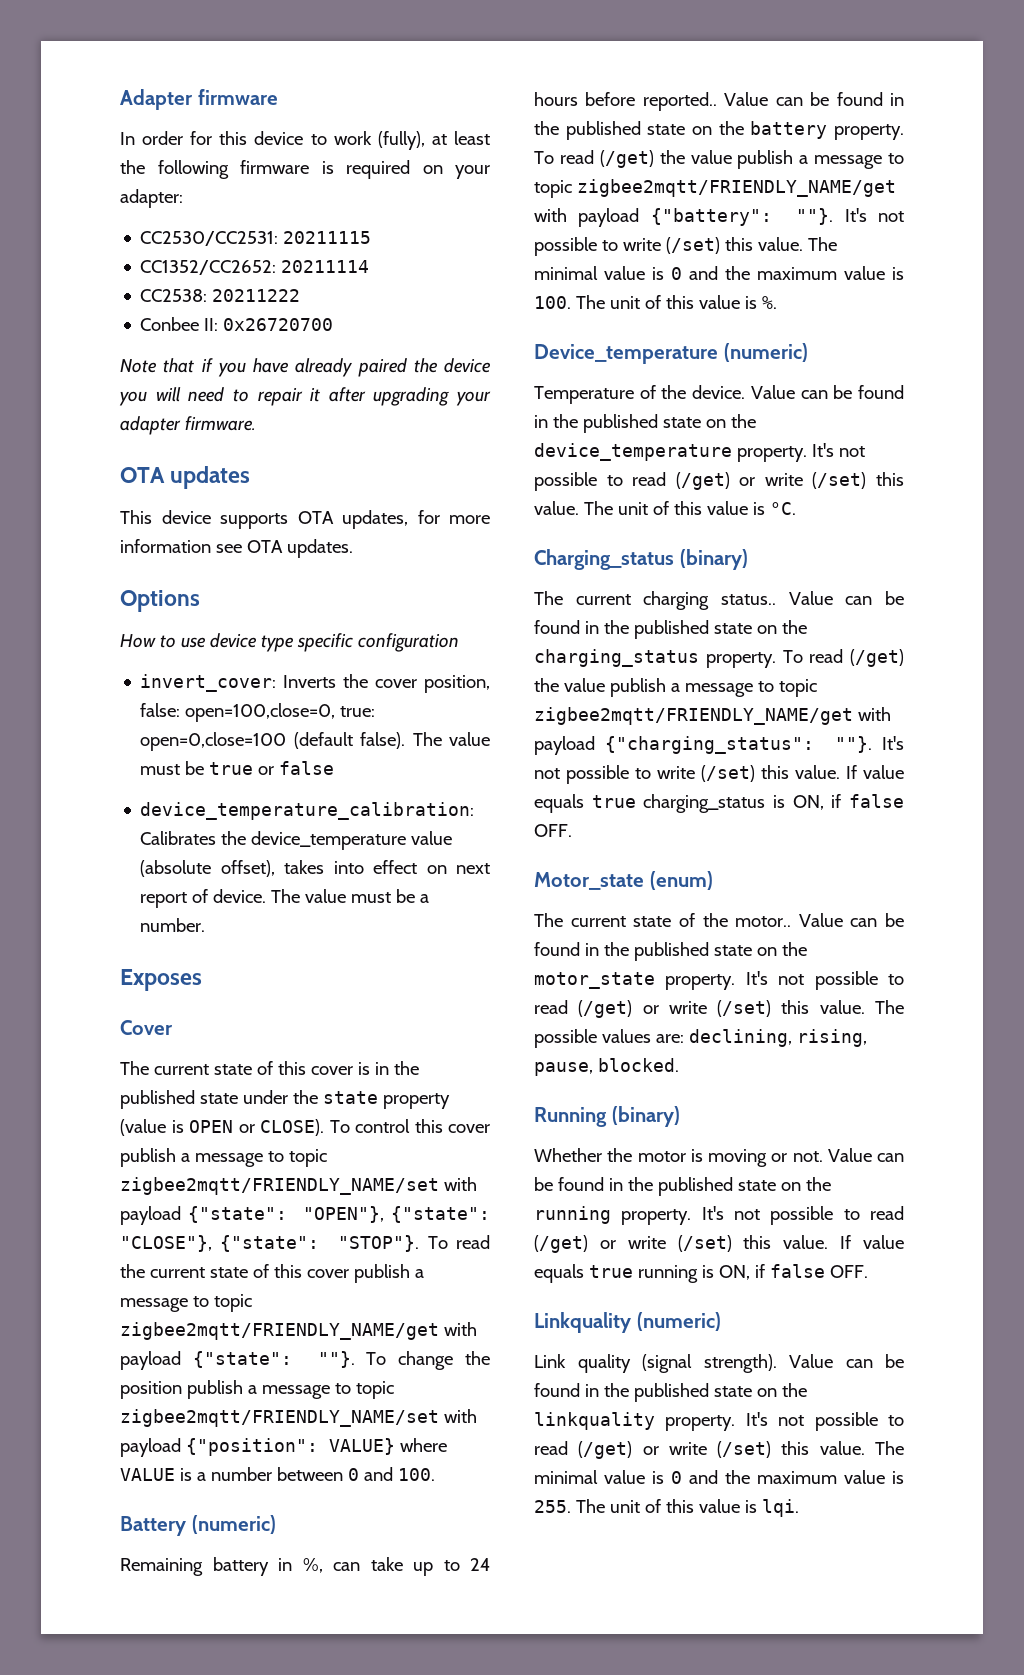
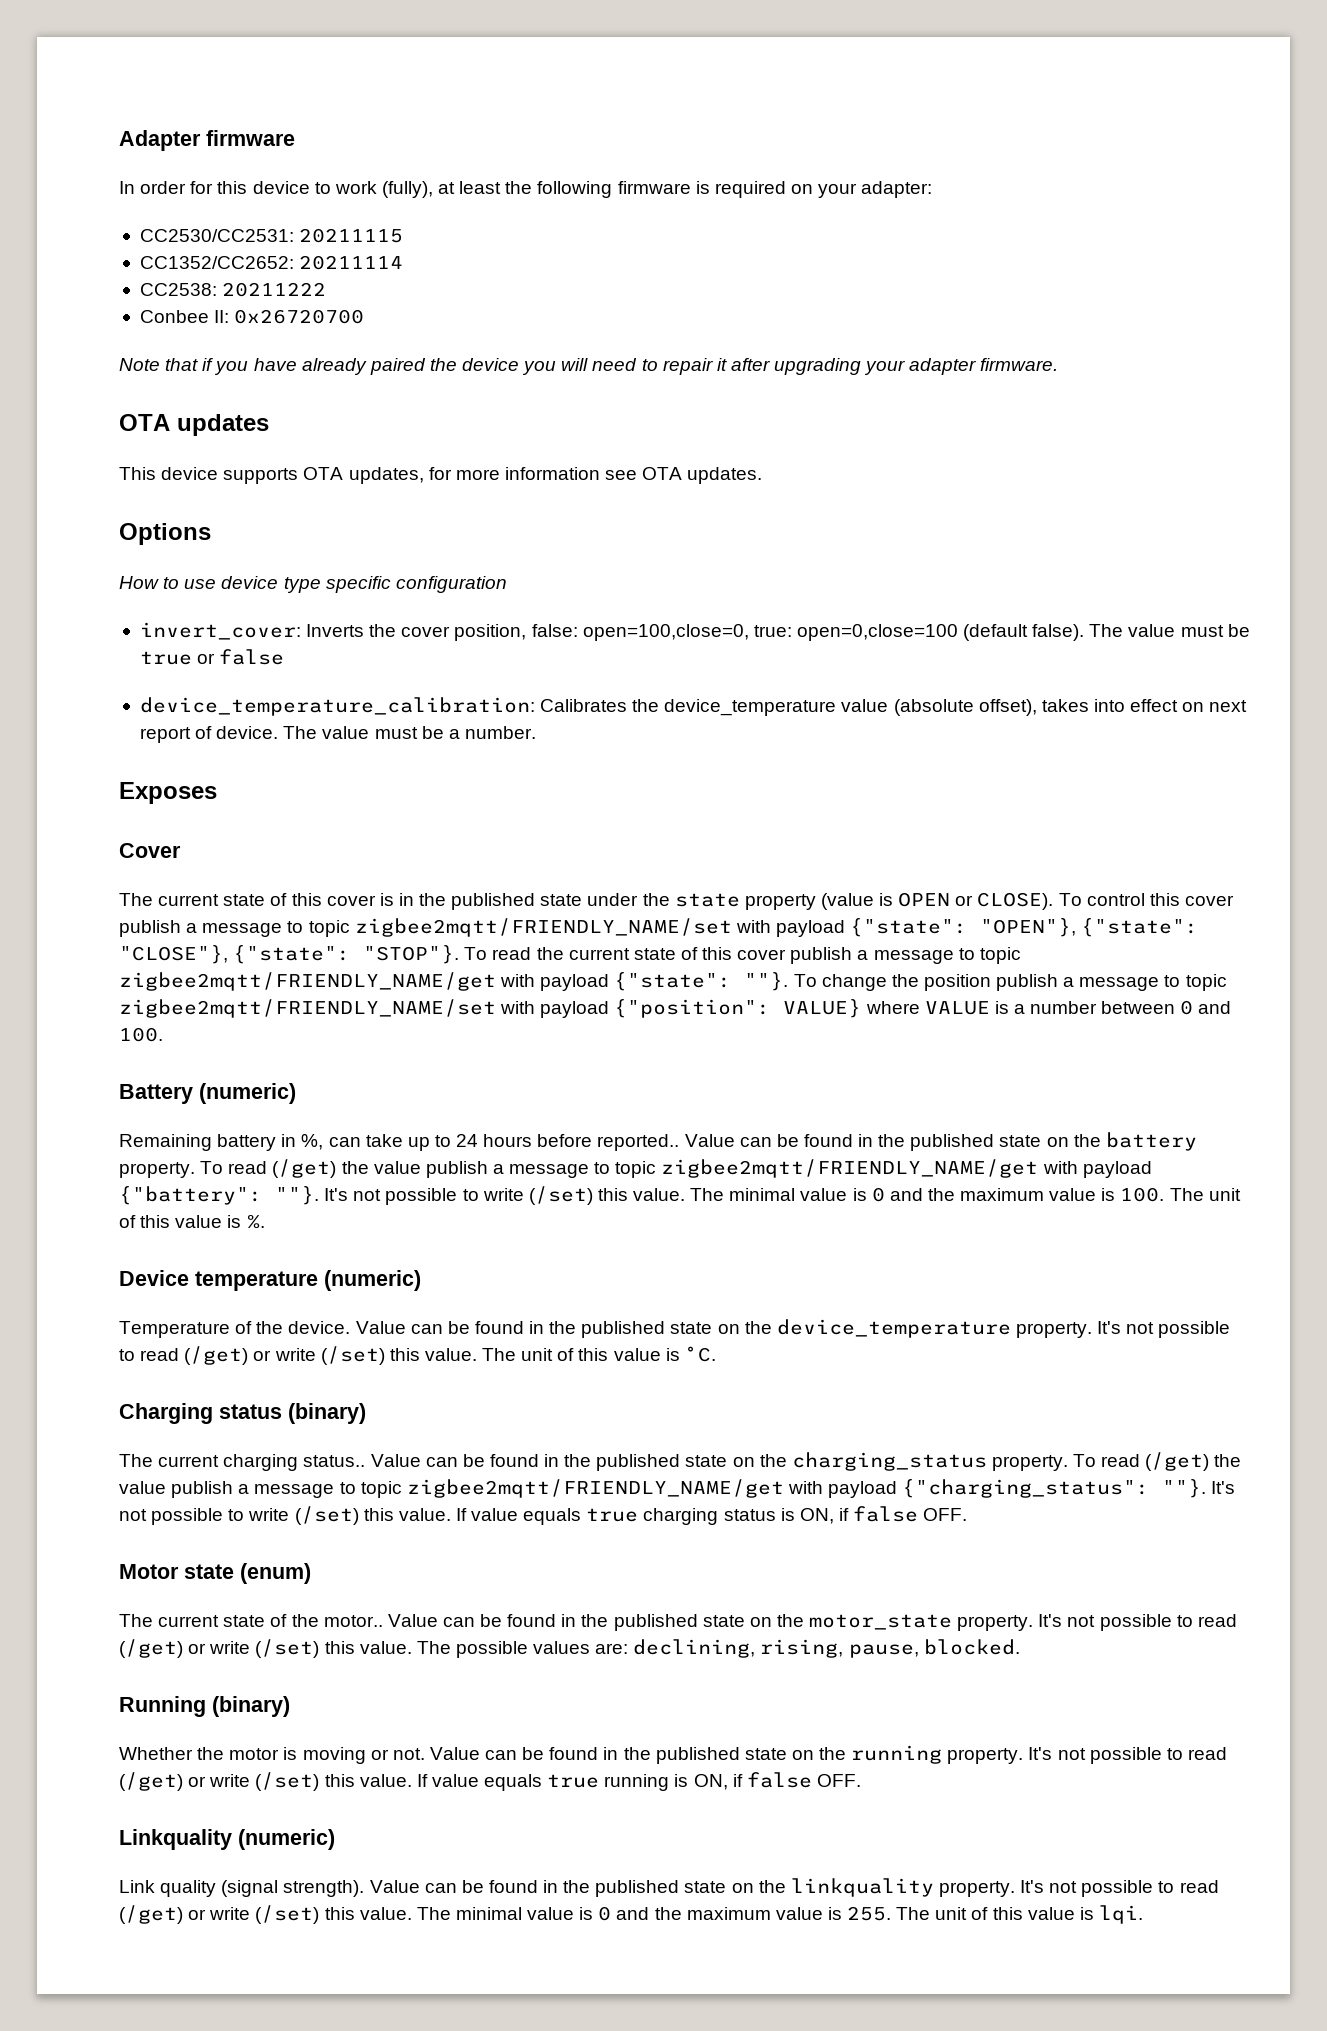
- Device_temperature (numeric)
+ Device temperature (numeric)
- Charging_status (binary)
+ Charging status (binary)
- If value equals true charging_status is ON, if false OFF.
- Motor_state (enum)
+ If value equals true charging status is ON, if false OFF.
+ Motor state (enum)

